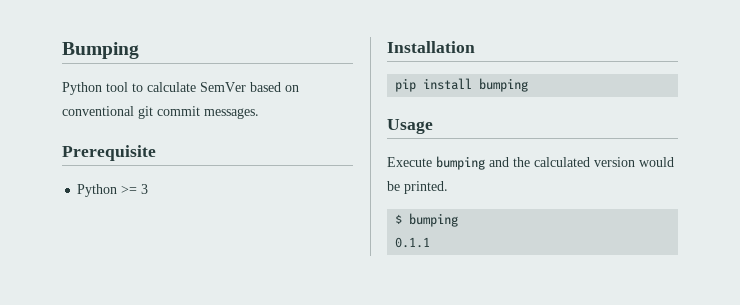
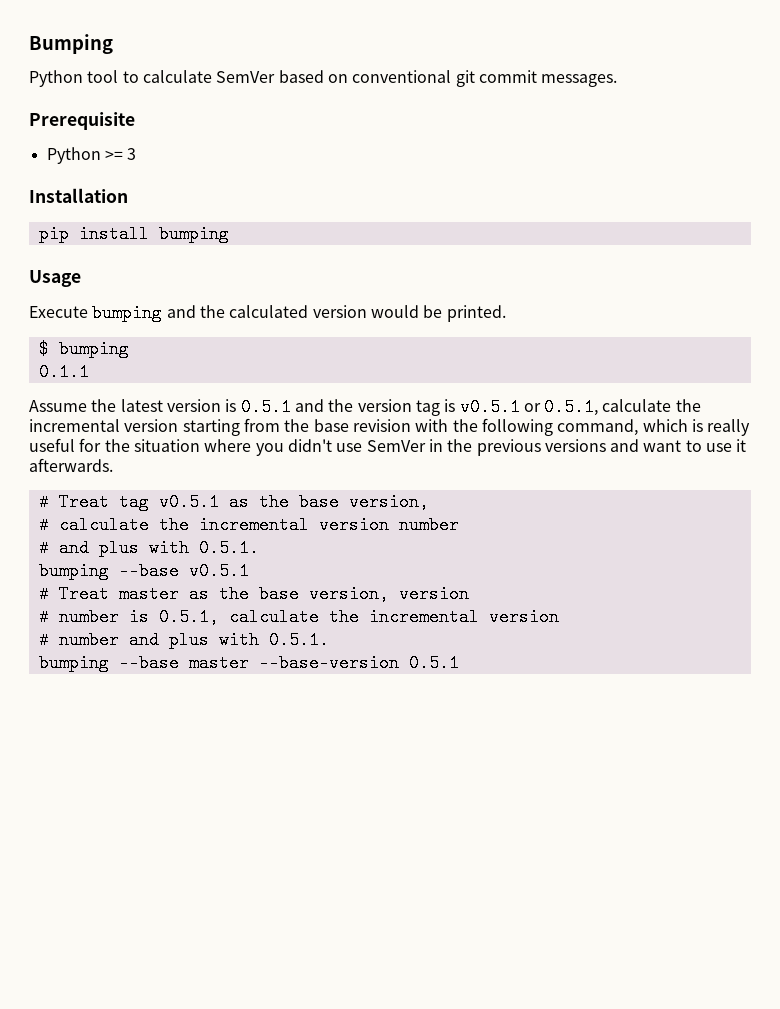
+ Assume the latest version is 0.5.1 and the version tag is v0.5.1 or 0.5.1, calculate the incremental version starting from the base revision with the following command, which is really useful for the situation where you didn't use SemVer in the previous versions and want to use it afterwards.
+ # Treat tag v0.5.1 as the base version,
+ # calculate the incremental version number
+ # and plus with 0.5.1.
+ bumping --base v0.5.1
+ # Treat master as the base version, version
+ # number is 0.5.1, calculate the incremental version
+ # number and plus with 0.5.1.
+ bumping --base master --base-version 0.5.1

